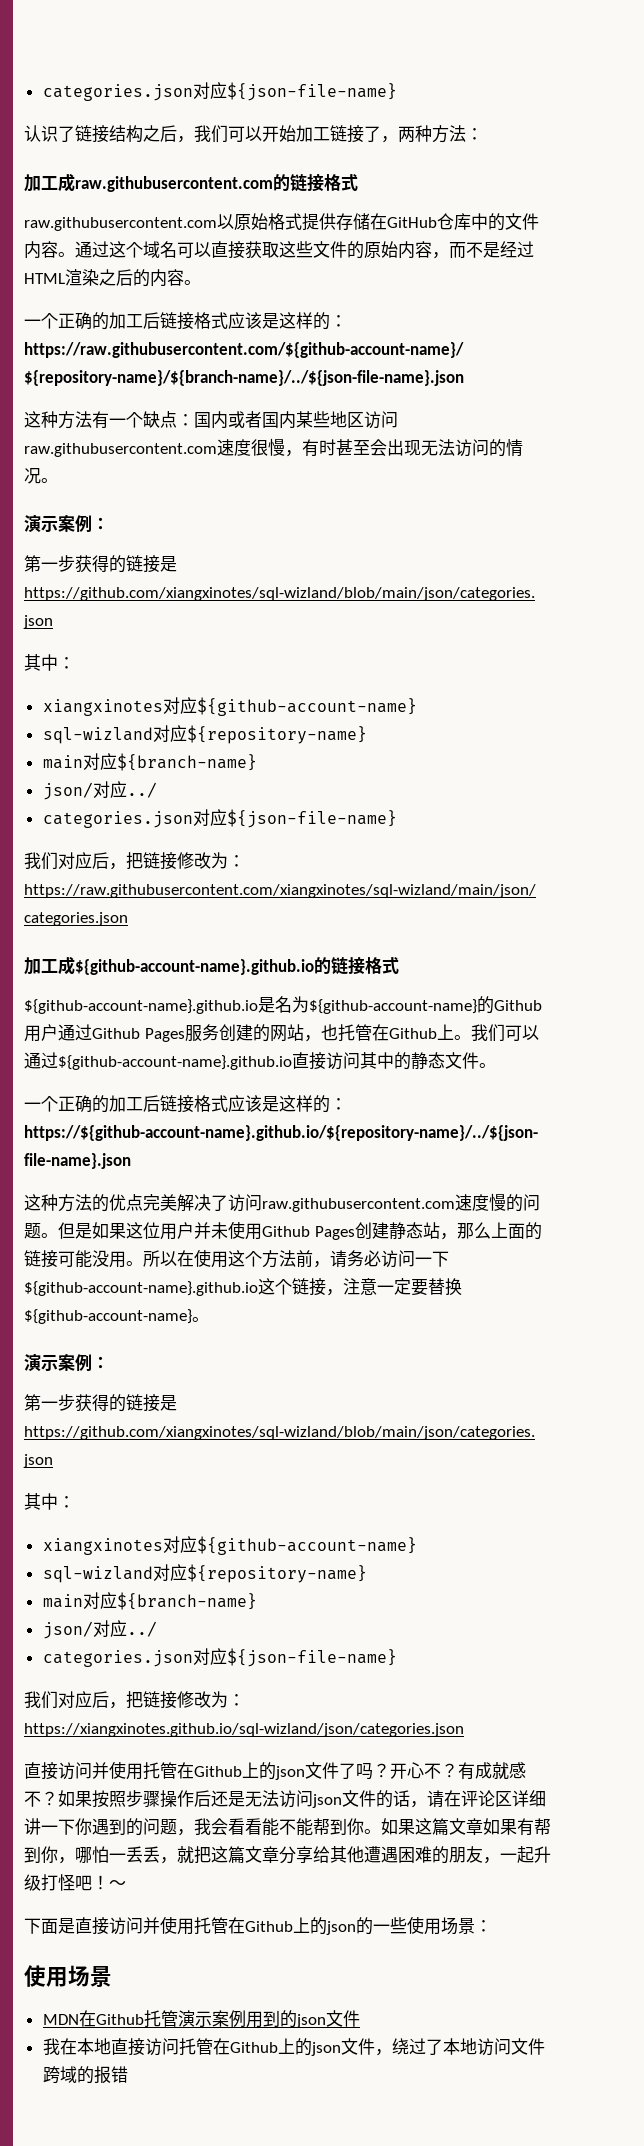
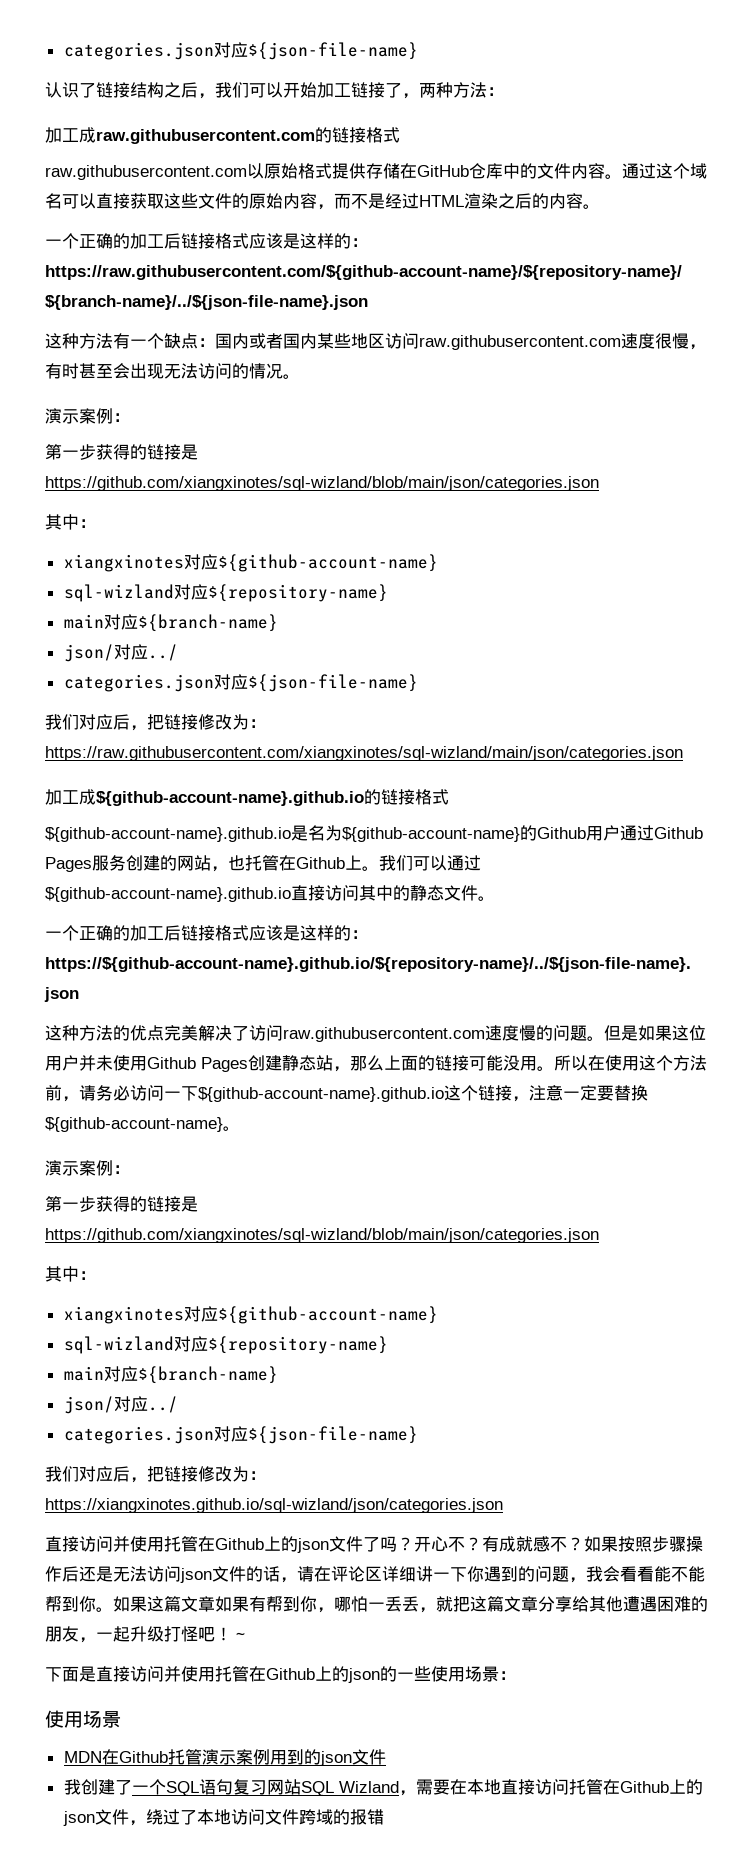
- 我在本地直接访问托管在Github上的json文件，绕过了本地访问文件跨域的报错
+ 我创建了一个SQL语句复习网站SQL Wizland，需要在本地直接访问托管在Github上的json文件，绕过了本地访问文件跨域的报错

